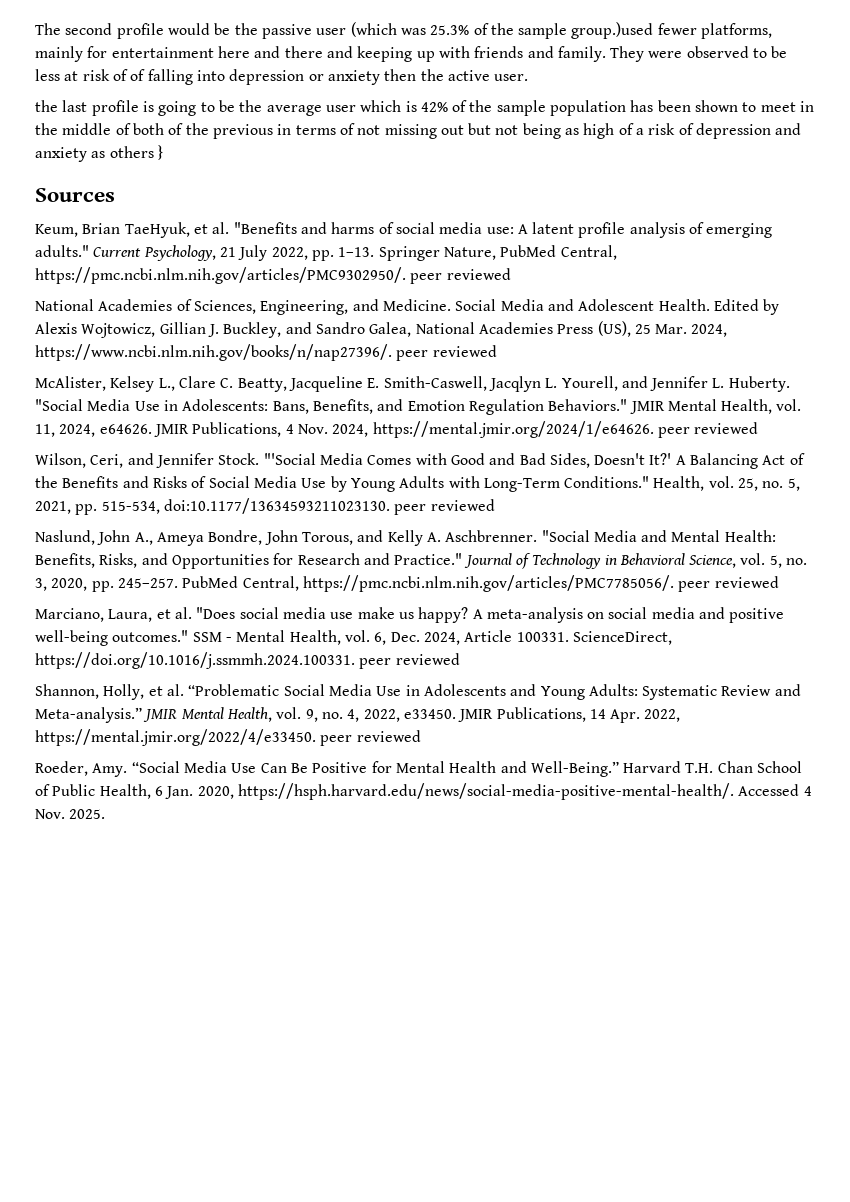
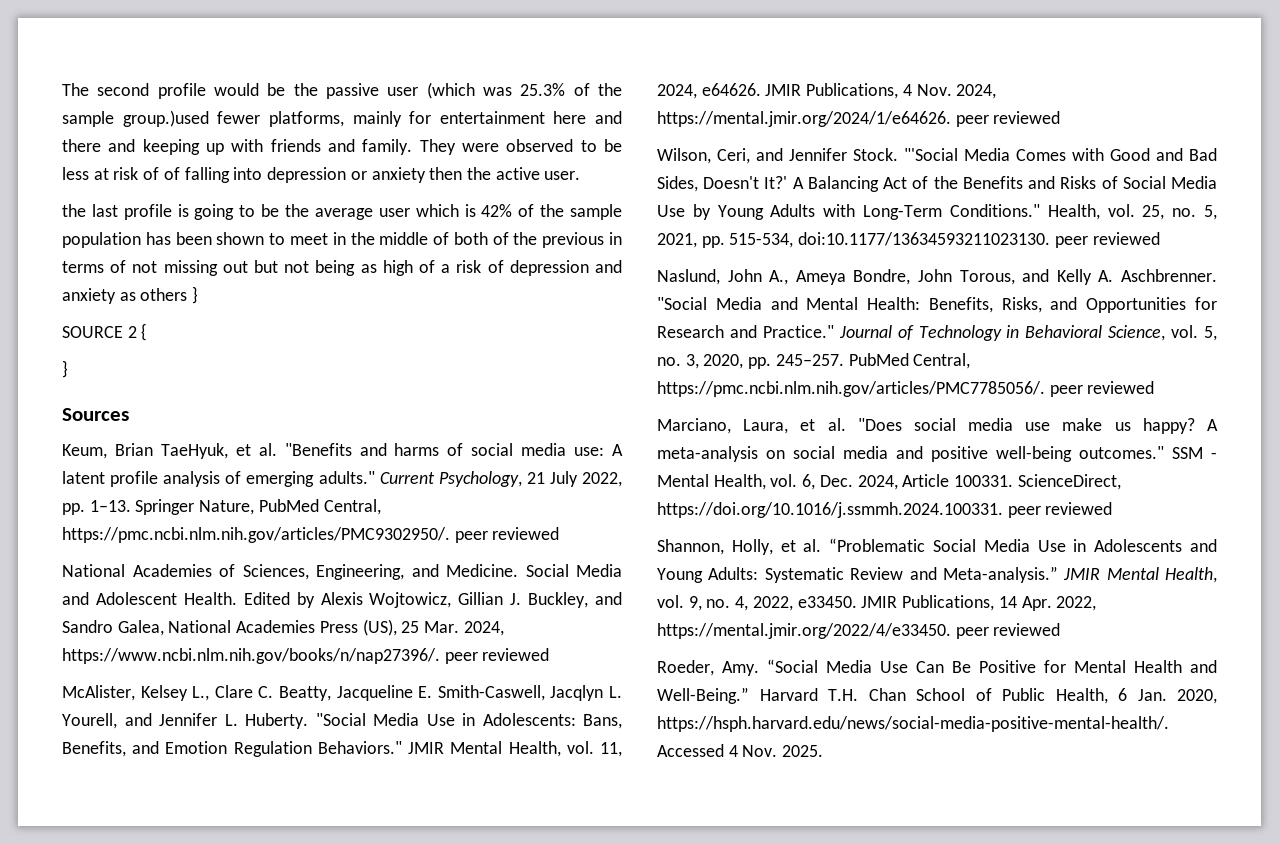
+ SOURCE 2 {
+ }

